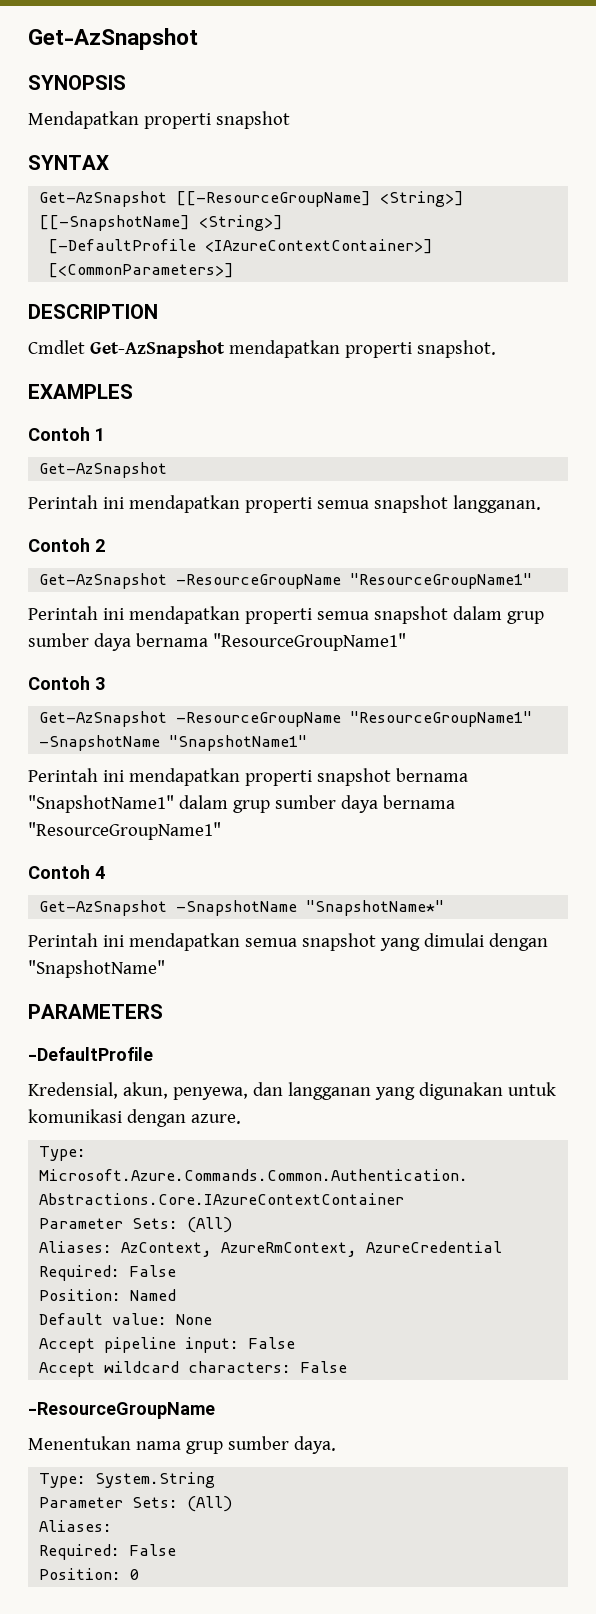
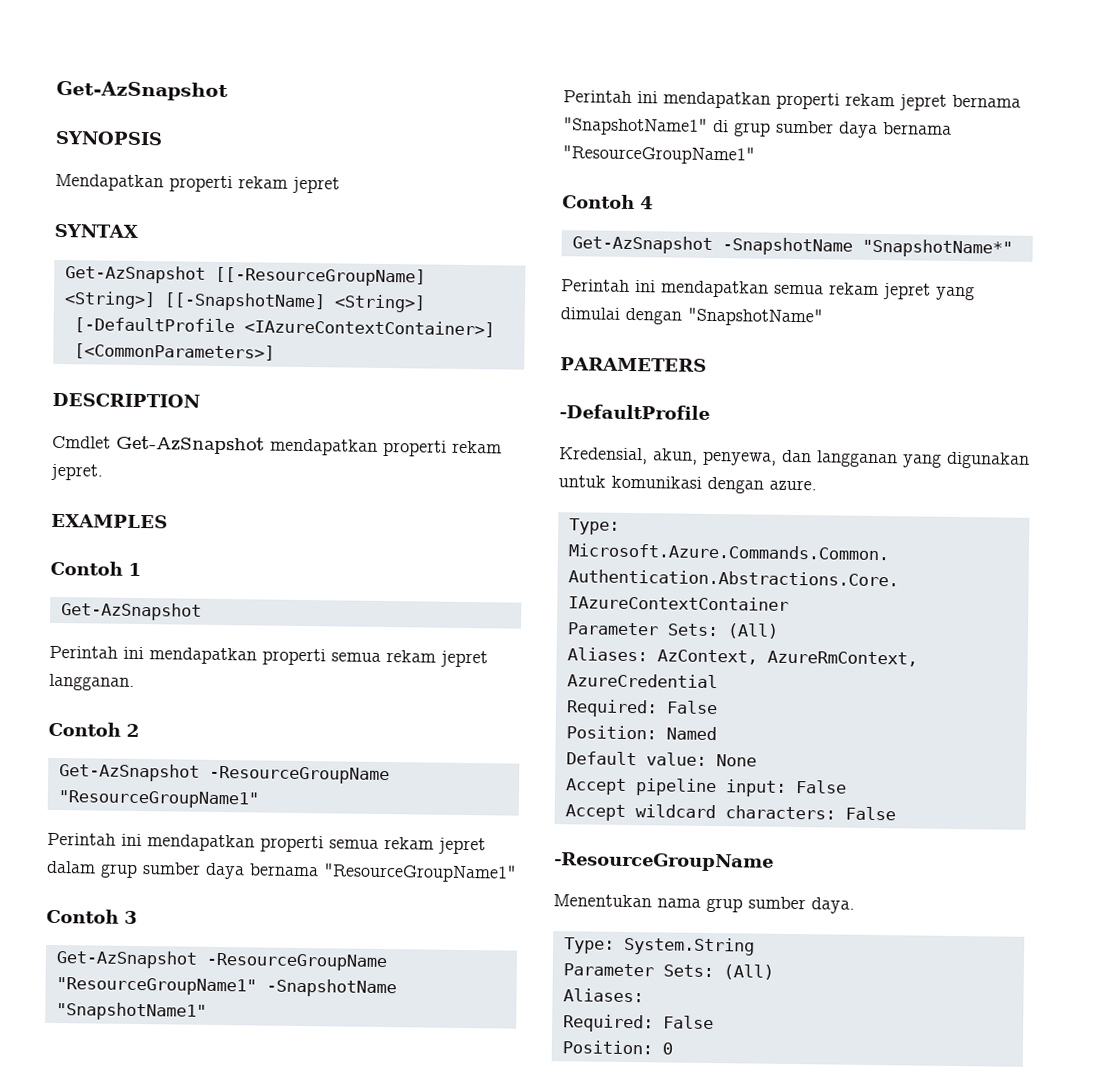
- Mendapatkan properti snapshot
+ Mendapatkan properti rekam jepret
- Cmdlet Get-AzSnapshot mendapatkan properti snapshot.
+ Cmdlet Get-AzSnapshot mendapatkan properti rekam jepret.
- Perintah ini mendapatkan properti semua snapshot langganan.
+ Perintah ini mendapatkan properti semua rekam jepret langganan.
- Perintah ini mendapatkan properti semua snapshot dalam grup sumber daya bernama "ResourceGroupName1"
+ Perintah ini mendapatkan properti semua rekam jepret dalam grup sumber daya bernama "ResourceGroupName1"
- Perintah ini mendapatkan properti snapshot bernama "SnapshotName1" dalam grup sumber daya bernama "ResourceGroupName1"
+ Perintah ini mendapatkan properti rekam jepret bernama "SnapshotName1" di grup sumber daya bernama "ResourceGroupName1"
- Perintah ini mendapatkan semua snapshot yang dimulai dengan "SnapshotName"
+ Perintah ini mendapatkan semua rekam jepret yang dimulai dengan "SnapshotName"

